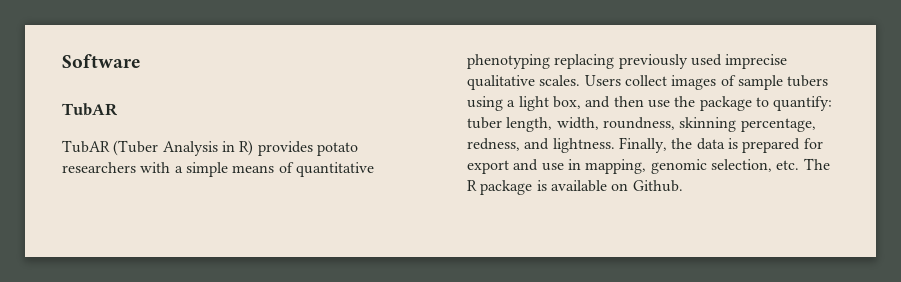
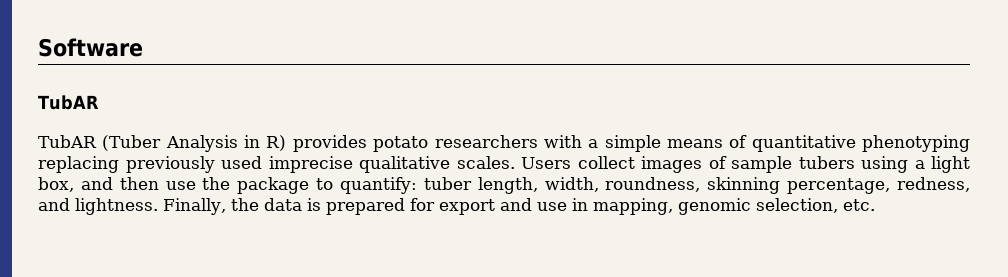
- Finally, the data is prepared for export and use in mapping, genomic selection, etc. The R package is available on Github.
+ Finally, the data is prepared for export and use in mapping, genomic selection, etc.

